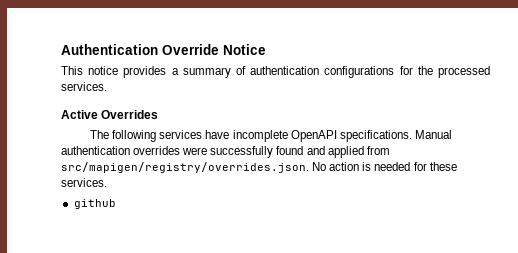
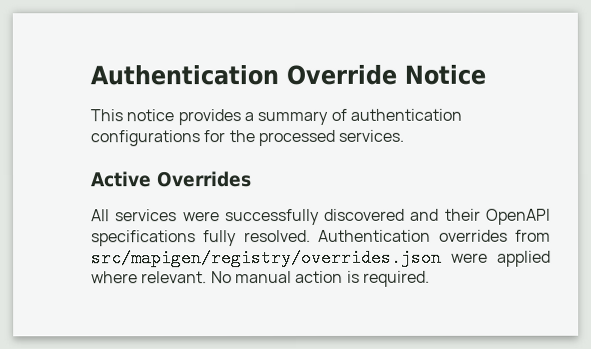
- The following services have incomplete OpenAPI specifications. Manual authentication overrides were successfully found and applied from src/mapigen/registry/overrides.json. No action is needed for these services.
- github
+ All services were successfully discovered and their OpenAPI specifications fully resolved. Authentication overrides from src/mapigen/registry/overrides.json were applied where relevant. No manual action is required.

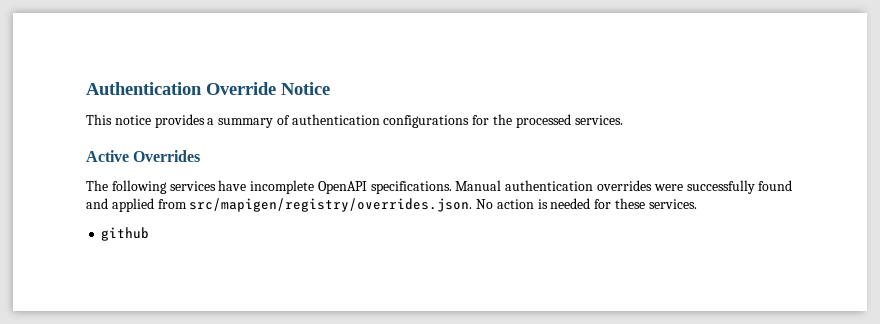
- All services were successfully discovered and their OpenAPI specifications fully resolved. Authentication overrides from src/mapigen/registry/overrides.json were applied where relevant. No manual action is required.
+ The following services have incomplete OpenAPI specifications. Manual authentication overrides were successfully found and applied from src/mapigen/registry/overrides.json. No action is needed for these services.
+ github

